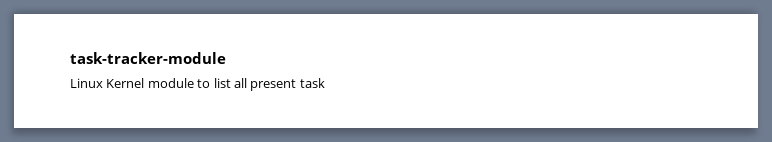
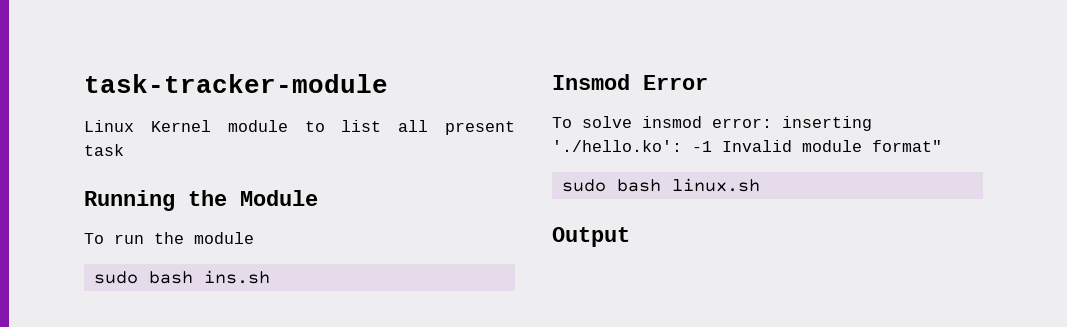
+ Running the Module
+ To run the module
+ sudo bash ins.sh
+ Insmod Error
+ To solve insmod error: inserting './hello.ko': -1 Invalid module format"
+ sudo bash linux.sh
+ Output

